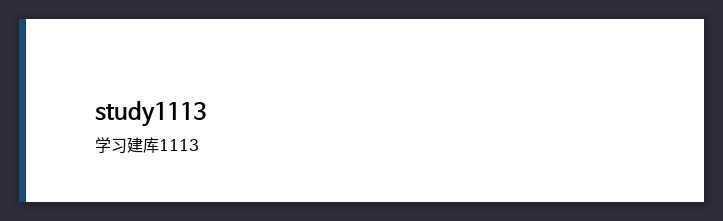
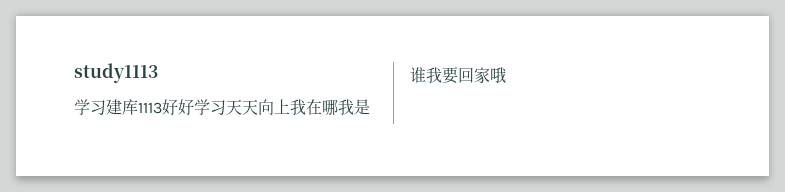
- 学习建库1113
+ 学习建库1113好好学习天天向上我在哪我是谁我要回家哦

